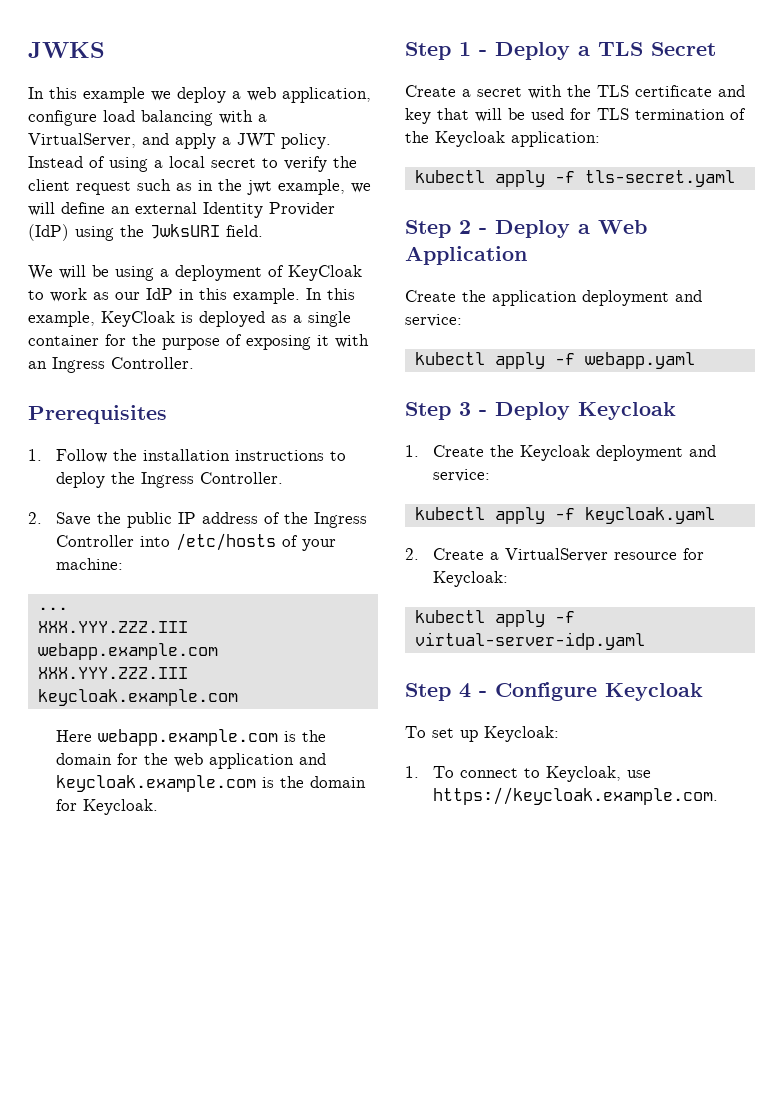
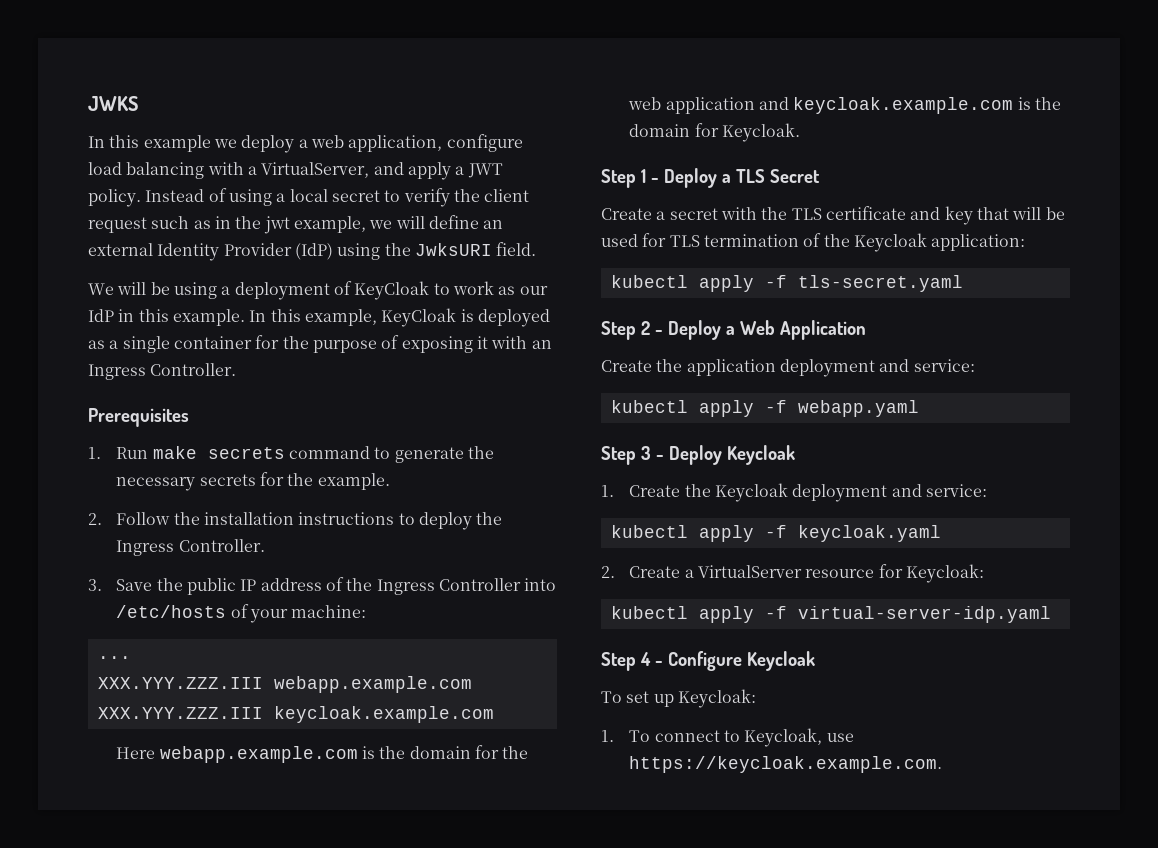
- 1. Follow the installation instructions to deploy the Ingress Controller.
+ 1. Run make secrets command to generate the necessary secrets for the example.
+ 2. Follow the installation instructions to deploy the Ingress Controller.
- 2. Save the public IP address of the Ingress Controller into /etc/hosts of your machine:
+ 3. Save the public IP address of the Ingress Controller into /etc/hosts of your machine:

